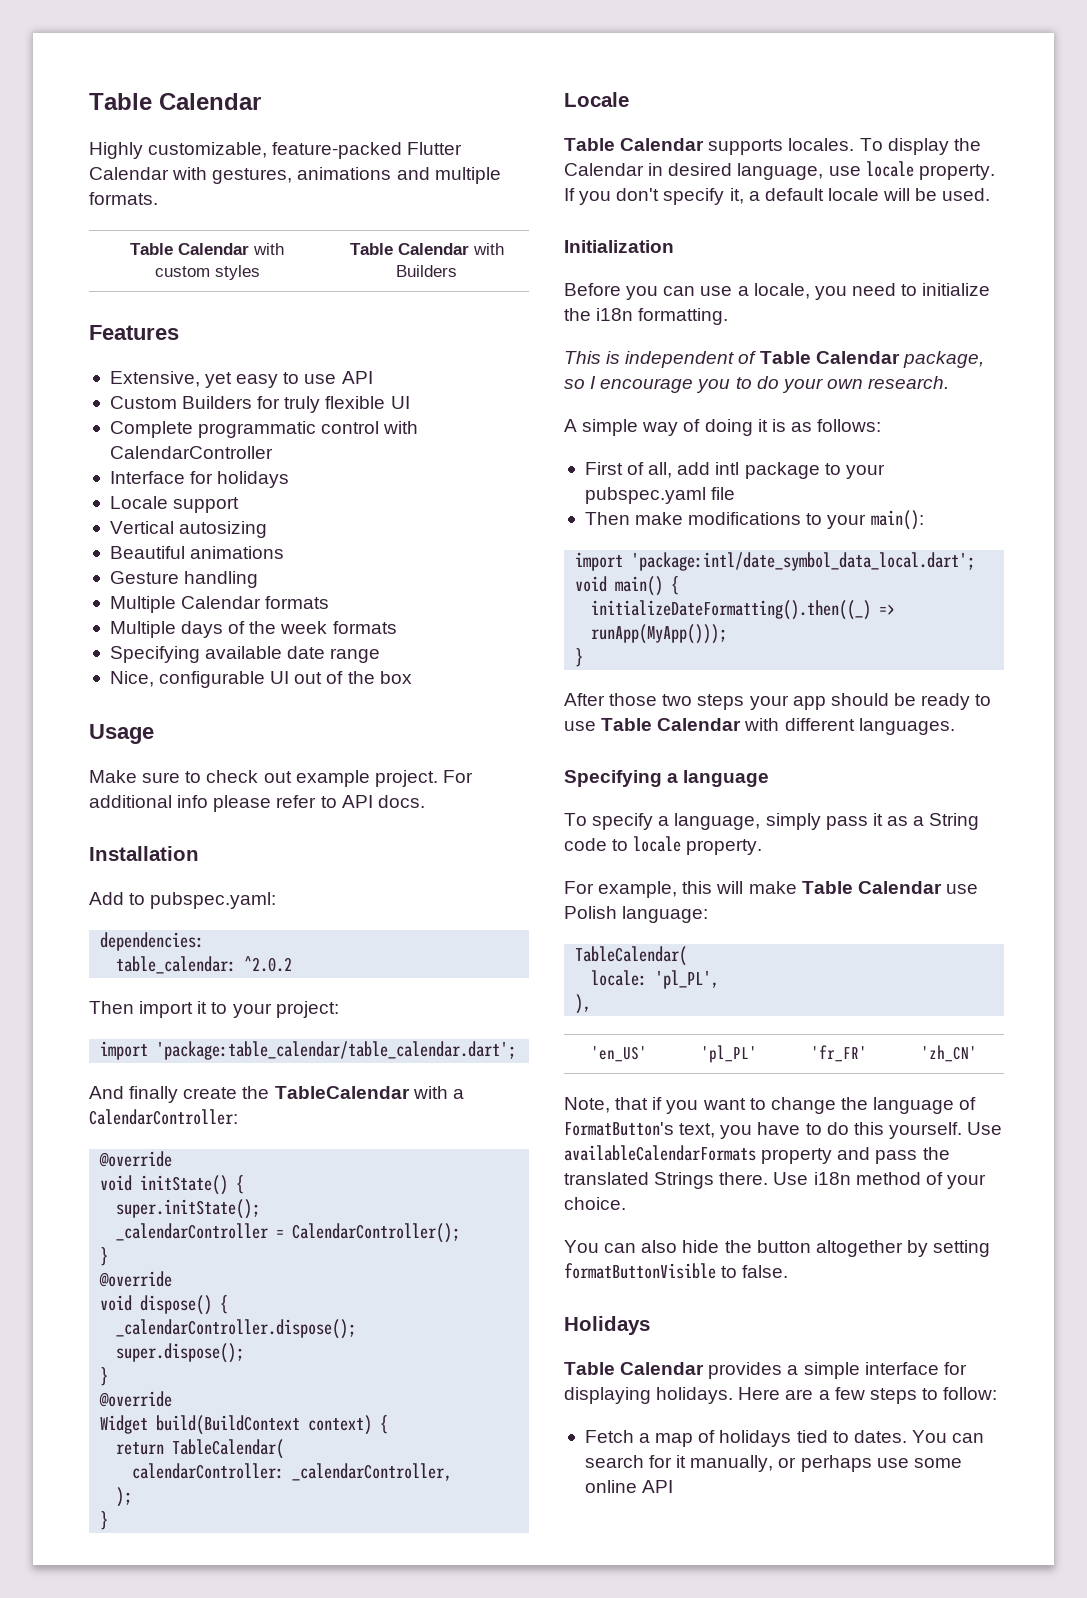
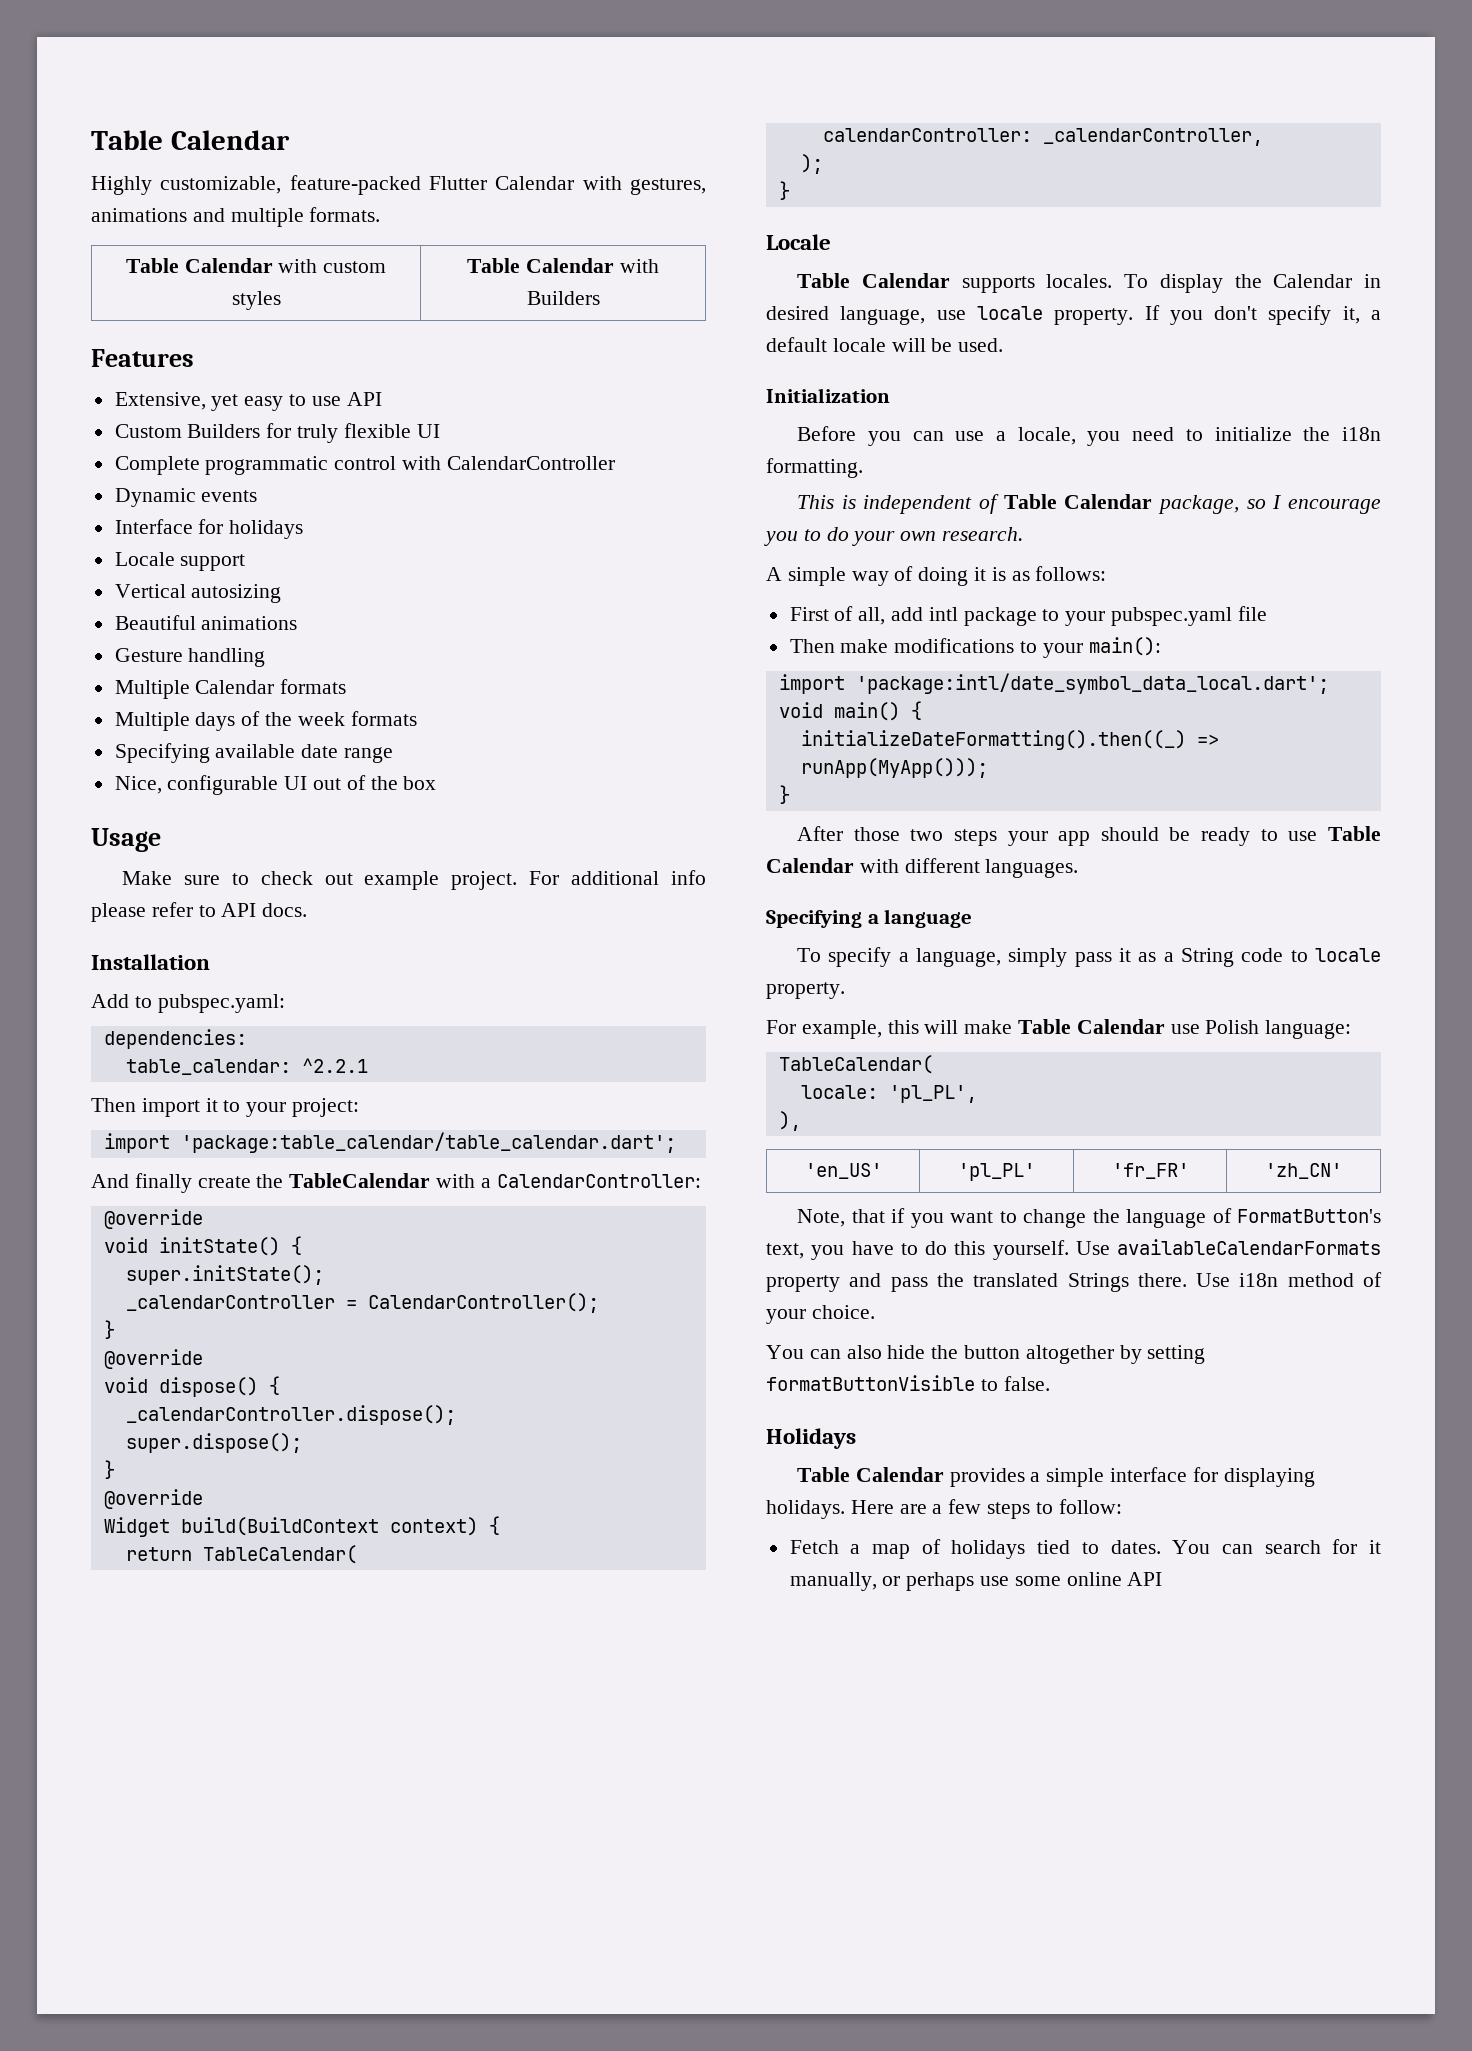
+ Dynamic events
- table_calendar: ^2.0.2
+ table_calendar: ^2.2.1

